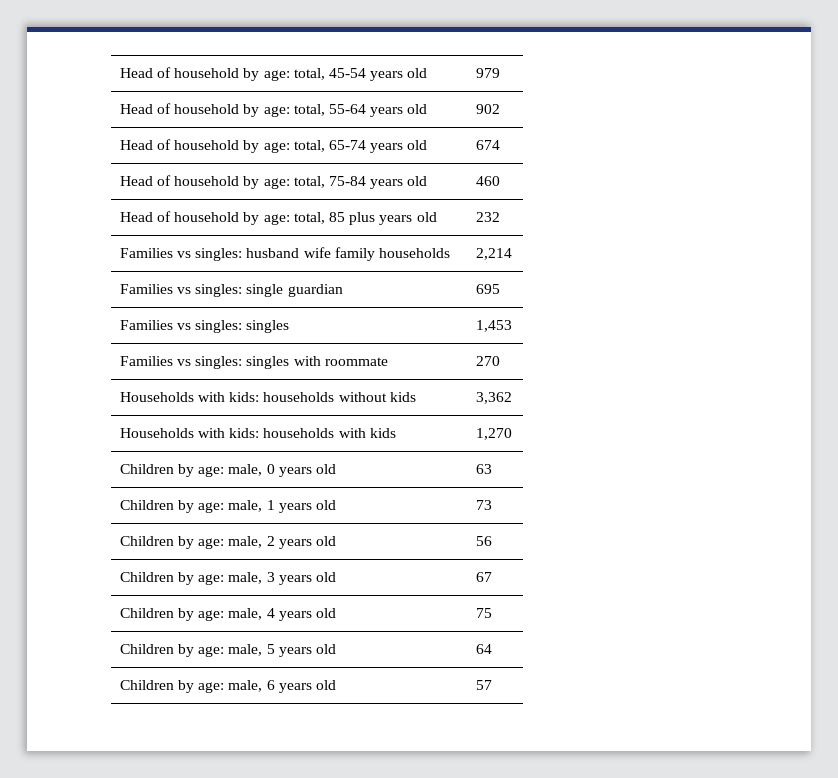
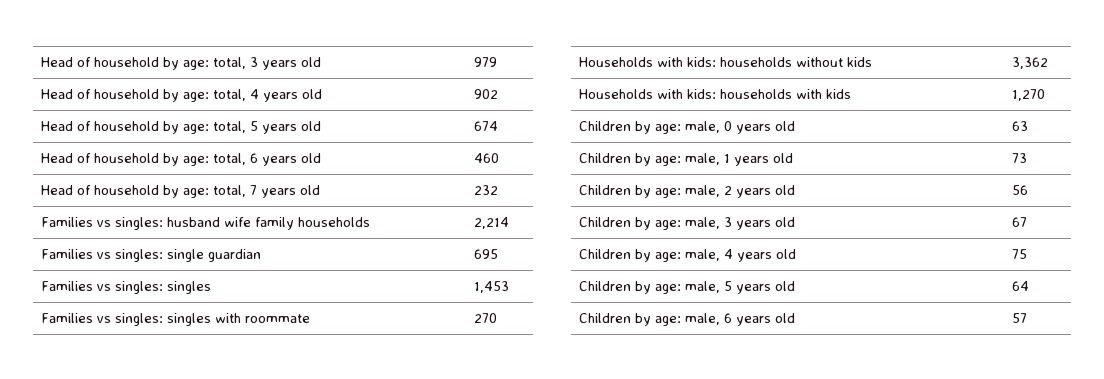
- Head of household by age: total, 45-54 years old | 979
+ Head of household by age: total, 3 years old | 979
- Head of household by age: total, 55-64 years old | 902
+ Head of household by age: total, 4 years old | 902
- Head of household by age: total, 65-74 years old | 674
+ Head of household by age: total, 5 years old | 674
- Head of household by age: total, 75-84 years old | 460
+ Head of household by age: total, 6 years old | 460
- Head of household by age: total, 85 plus years old | 232
+ Head of household by age: total, 7 years old | 232

